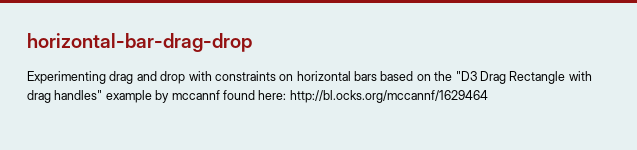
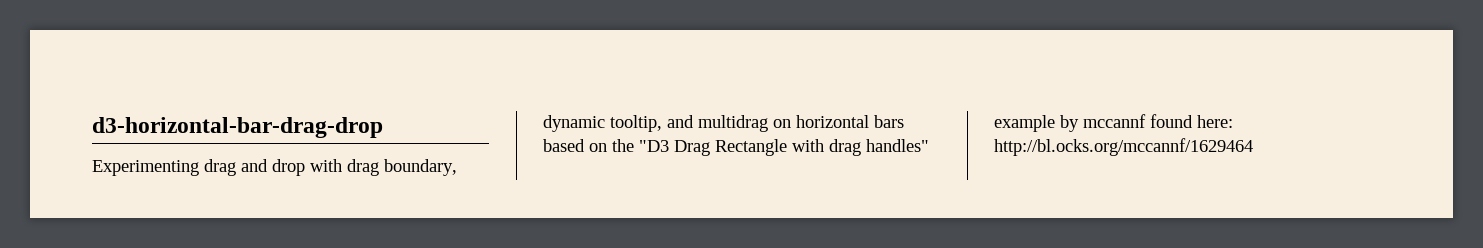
- horizontal-bar-drag-drop
+ d3-horizontal-bar-drag-drop
- Experimenting drag and drop with constraints on horizontal bars based on the "D3 Drag Rectangle with drag handles" example by mccannf found here: http://bl.ocks.org/mccannf/1629464
+ Experimenting drag and drop with drag boundary, dynamic tooltip, and multidrag on horizontal bars based on the "D3 Drag Rectangle with drag handles" example by mccannf found here: http://bl.ocks.org/mccannf/1629464

